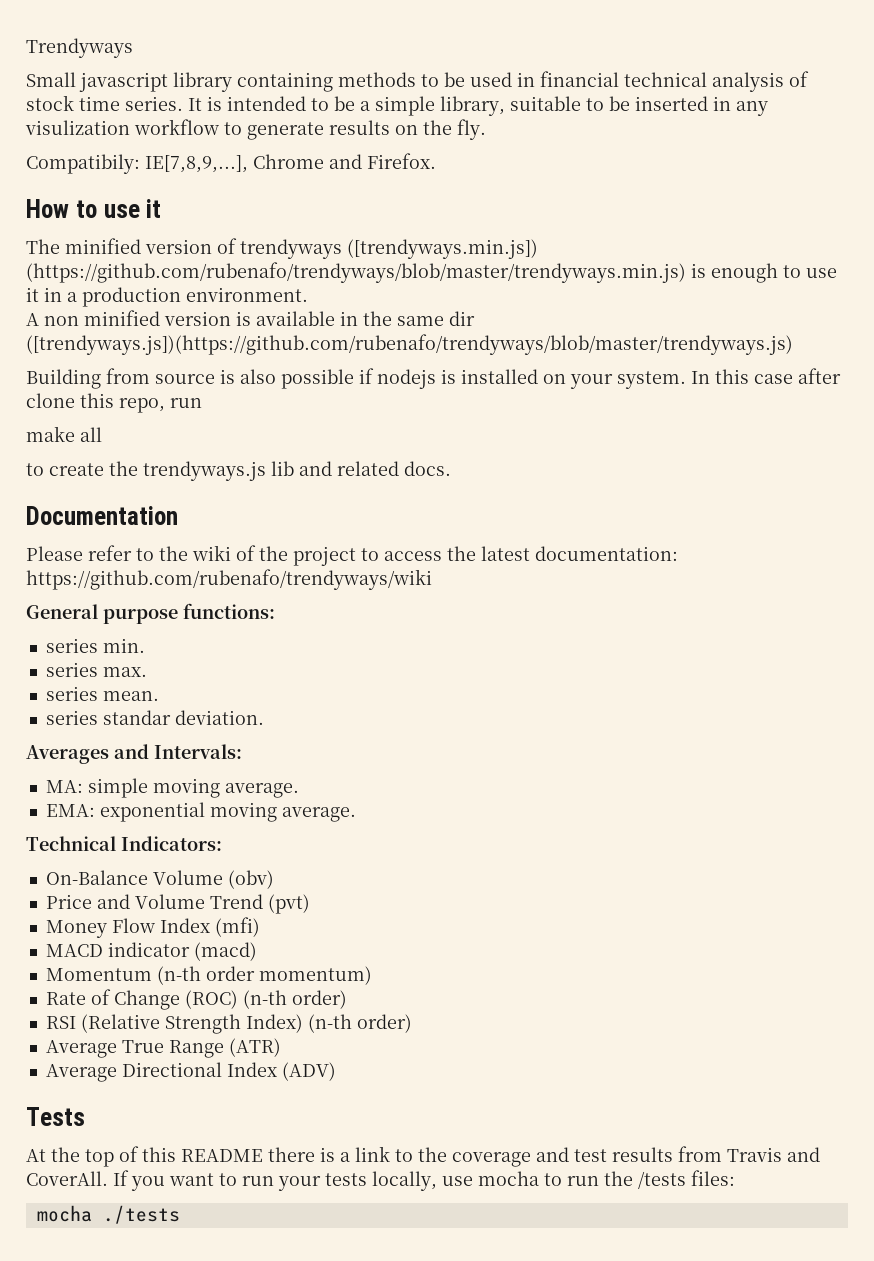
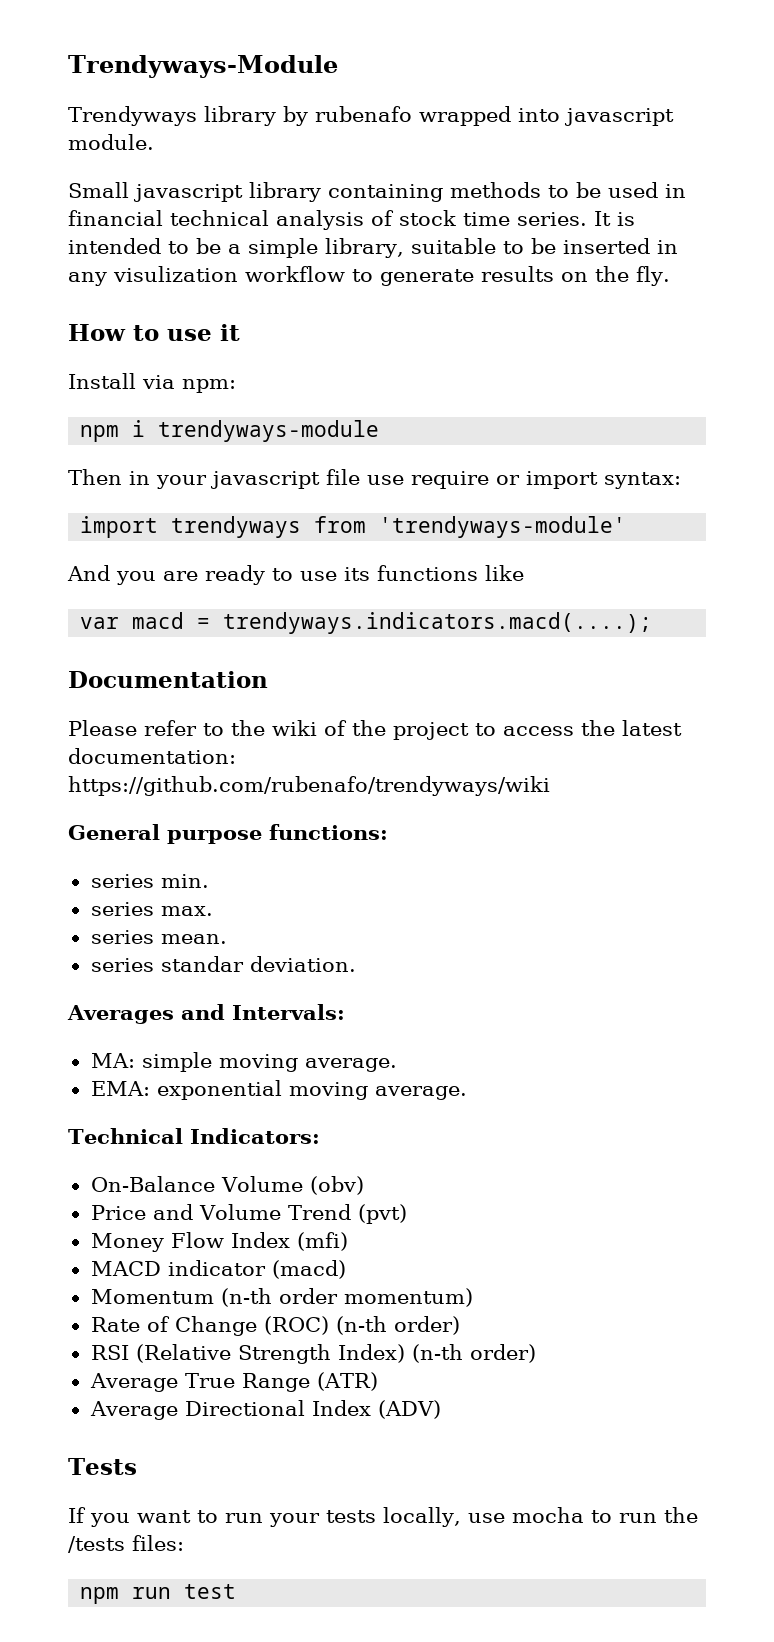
+ Trendyways-Module
- Trendyways
+ Trendyways library by rubenafo wrapped into javascript module.
- Compatibily: IE[7,8,9,...], Chrome and Firefox.
- The minified version of trendyways ([trendyways.min.js]) (https://github.com/rubenafo/trendyways/blob/master/trendyways.min.js) is enough to use it in a production environment.
- A non minified version is available in the same dir ([trendyways.js])(https://github.com/rubenafo/trendyways/blob/master/trendyways.js)
- Building from source is also possible if nodejs is installed on your system. In this case after clone this repo, run
- make all
- to create the trendyways.js lib and related docs.
+ Install via npm:
+ npm i trendyways-module
+ Then in your javascript file use require or import syntax:
+ import trendyways from 'trendyways-module'
+ And you are ready to use its functions like
+ var macd = trendyways.indicators.macd(....);
- At the top of this README there is a link to the coverage and test results from Travis and CoverAll.
- mocha ./tests
+ npm run test

